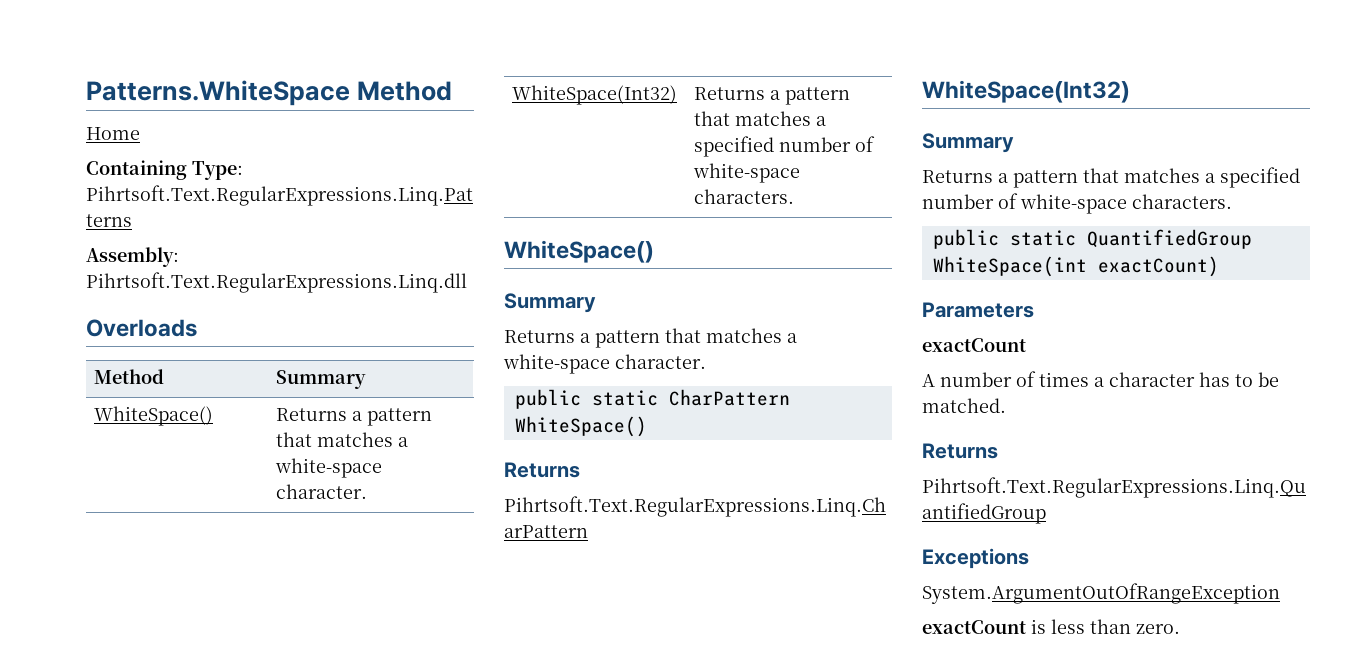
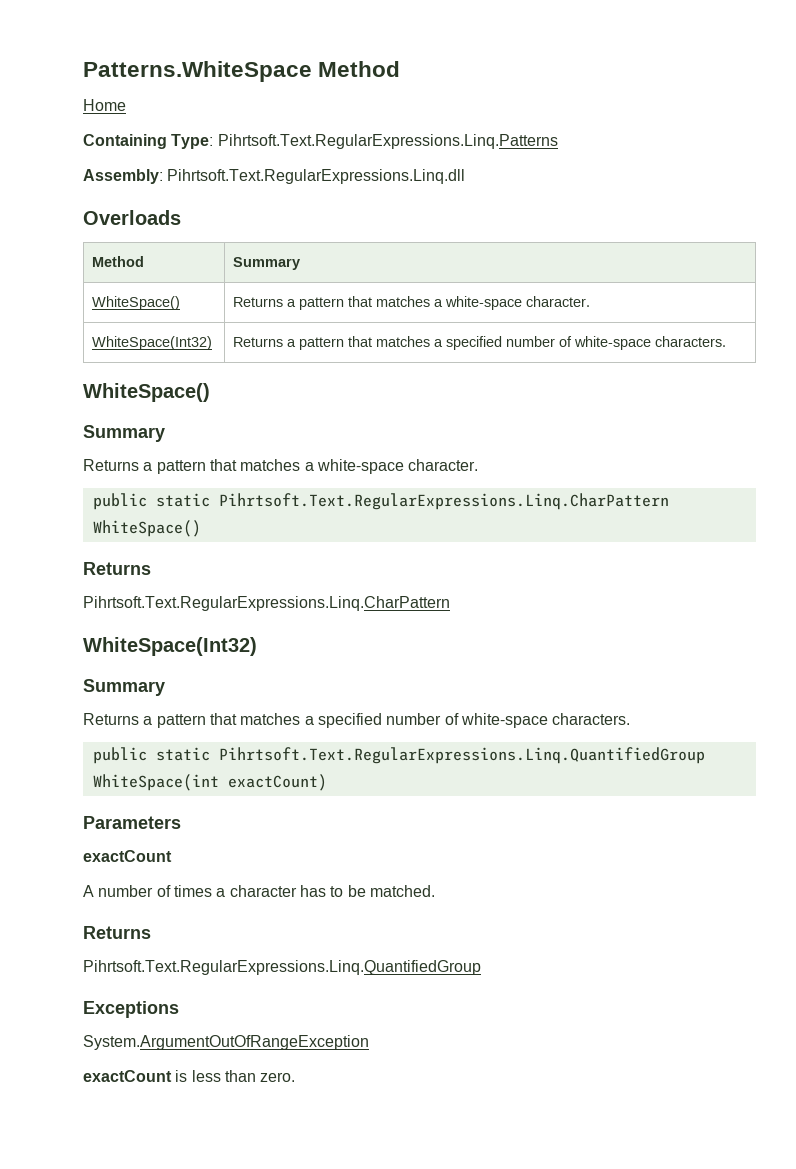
- public static CharPattern WhiteSpace()
+ public static Pihrtsoft.Text.RegularExpressions.Linq.CharPattern WhiteSpace()
- public static QuantifiedGroup WhiteSpace(int exactCount)
+ public static Pihrtsoft.Text.RegularExpressions.Linq.QuantifiedGroup WhiteSpace(int exactCount)

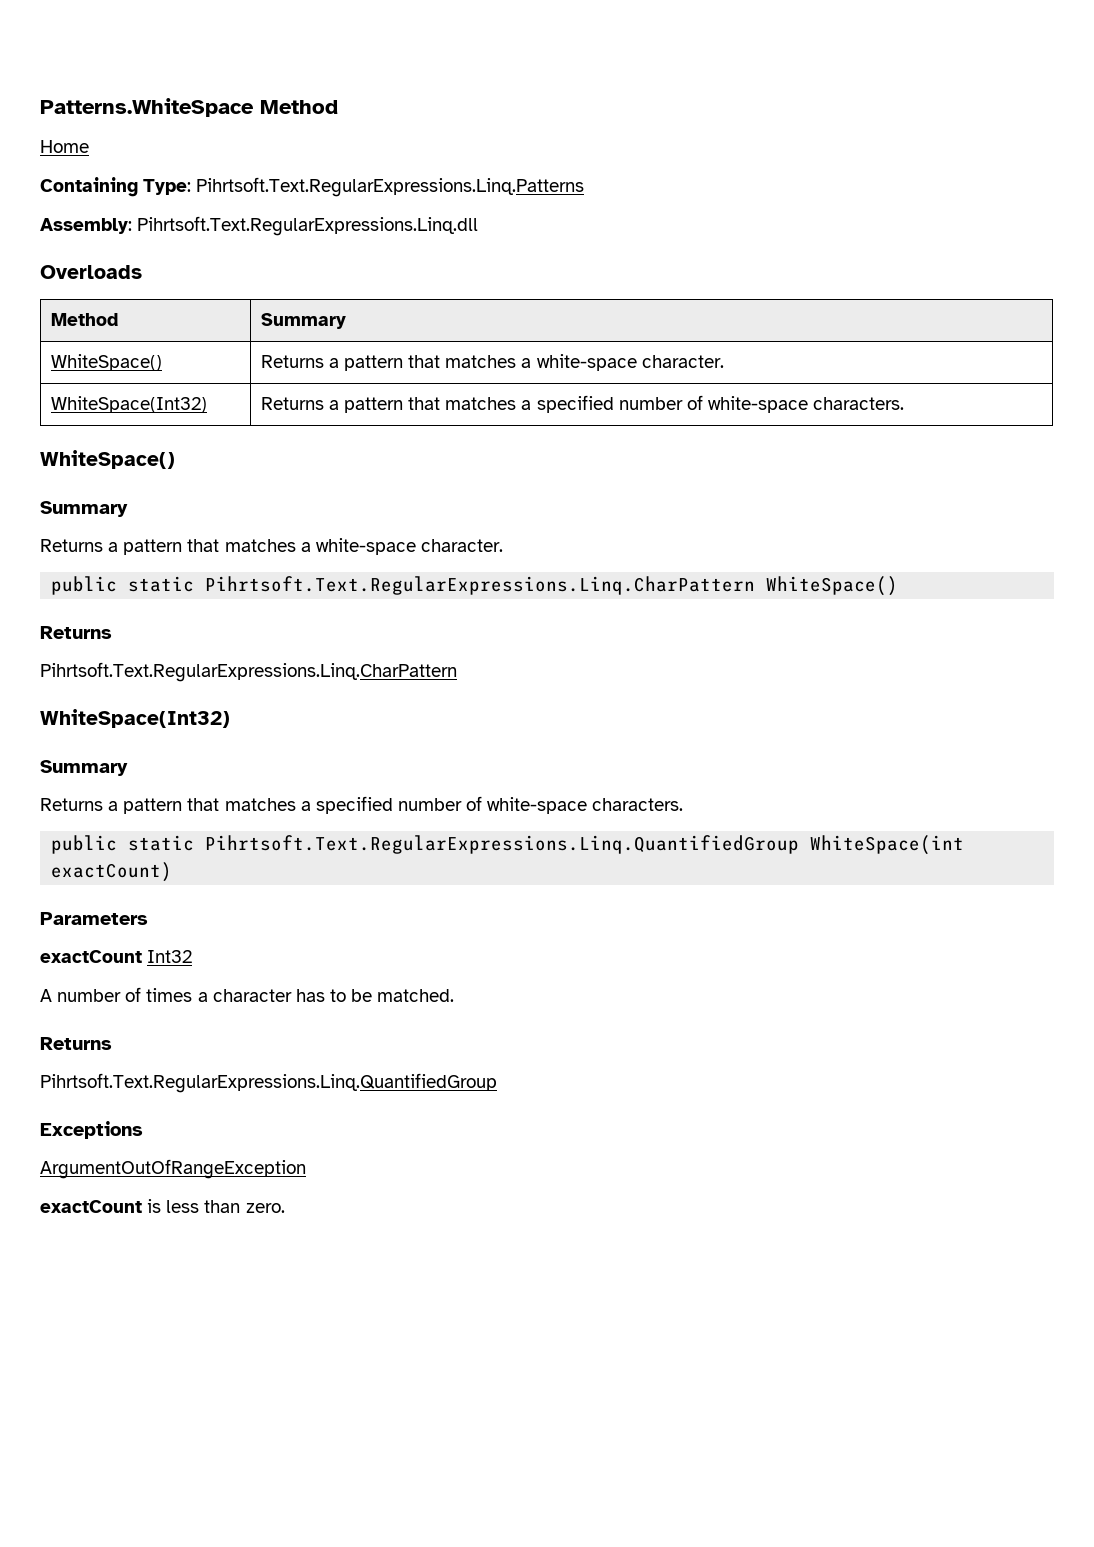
  Parameters
- exactCount
+ exactCount Int32
- System.ArgumentOutOfRangeException
+ ArgumentOutOfRangeException

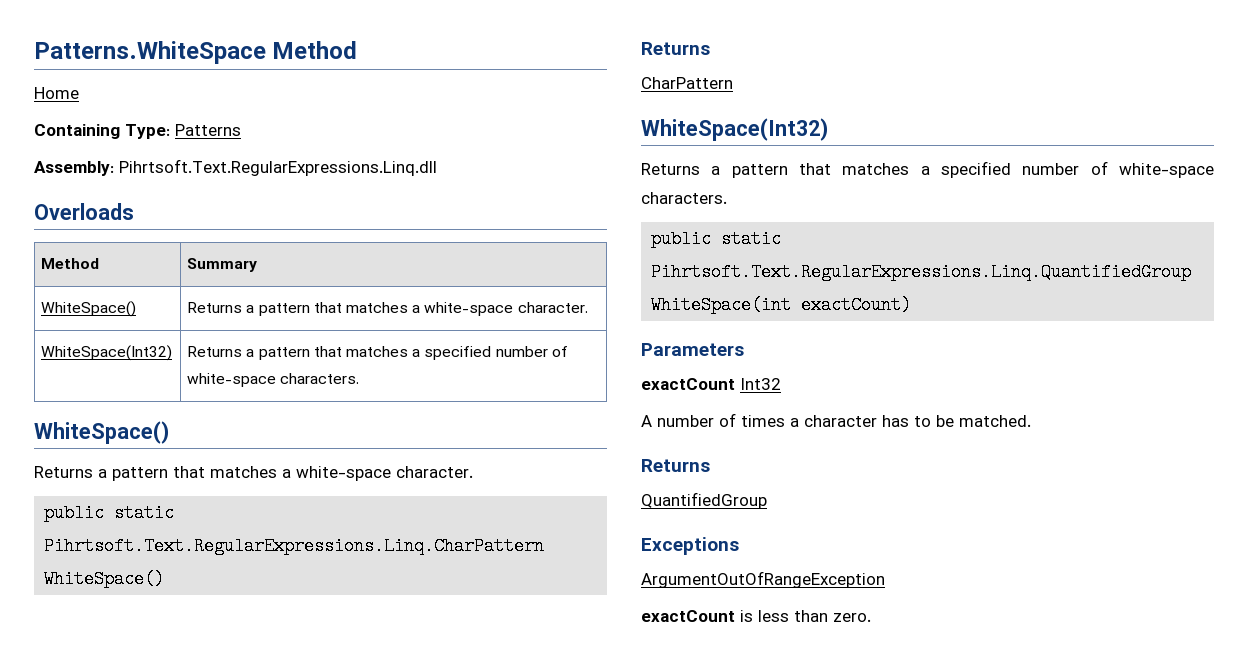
- Containing Type: Pihrtsoft.Text.RegularExpressions.Linq.Patterns
+ Containing Type: Patterns
  WhiteSpace(Int32) | Returns a pattern that matches a specified number of white-space characters.
  WhiteSpace()
- Summary
  public static Pihrtsoft.Text.RegularExpressions.Linq.CharPattern WhiteSpace()
  Returns
- Pihrtsoft.Text.RegularExpressions.Linq.CharPattern
+ CharPattern
  WhiteSpace(Int32)
- Summary
  A number of times a character has to be matched.
  Returns
- Pihrtsoft.Text.RegularExpressions.Linq.QuantifiedGroup
+ QuantifiedGroup

